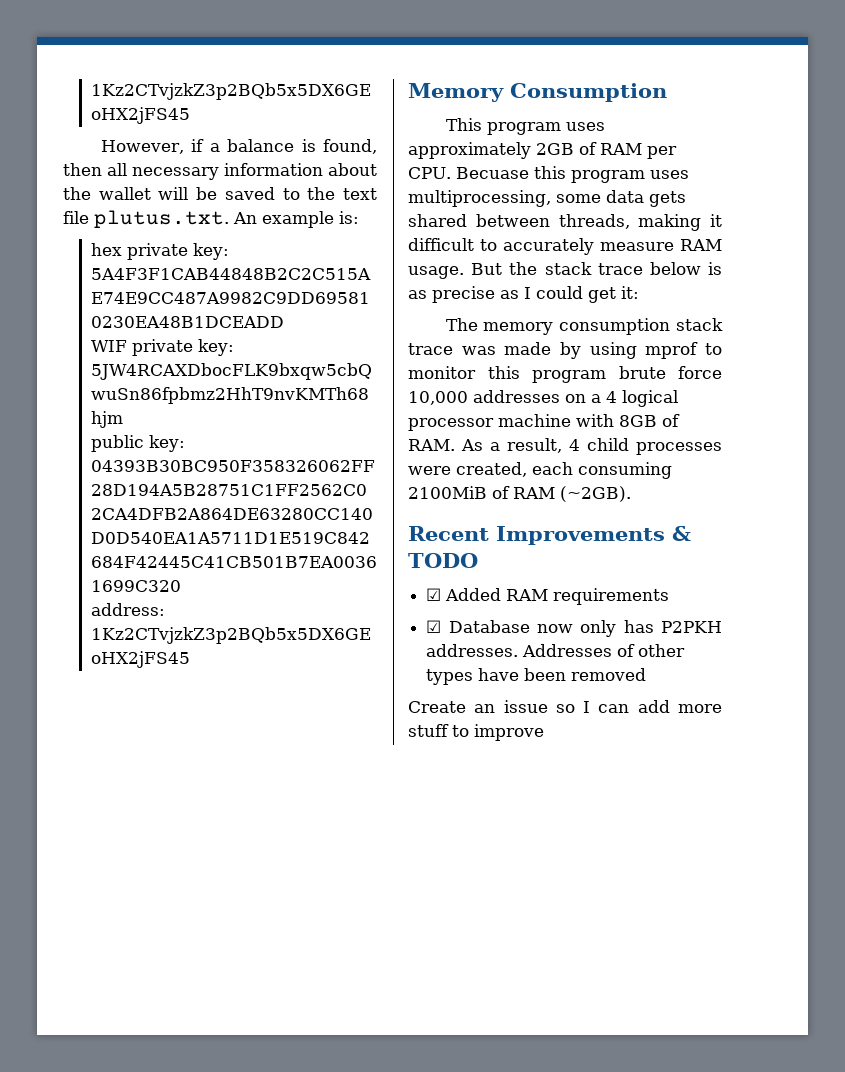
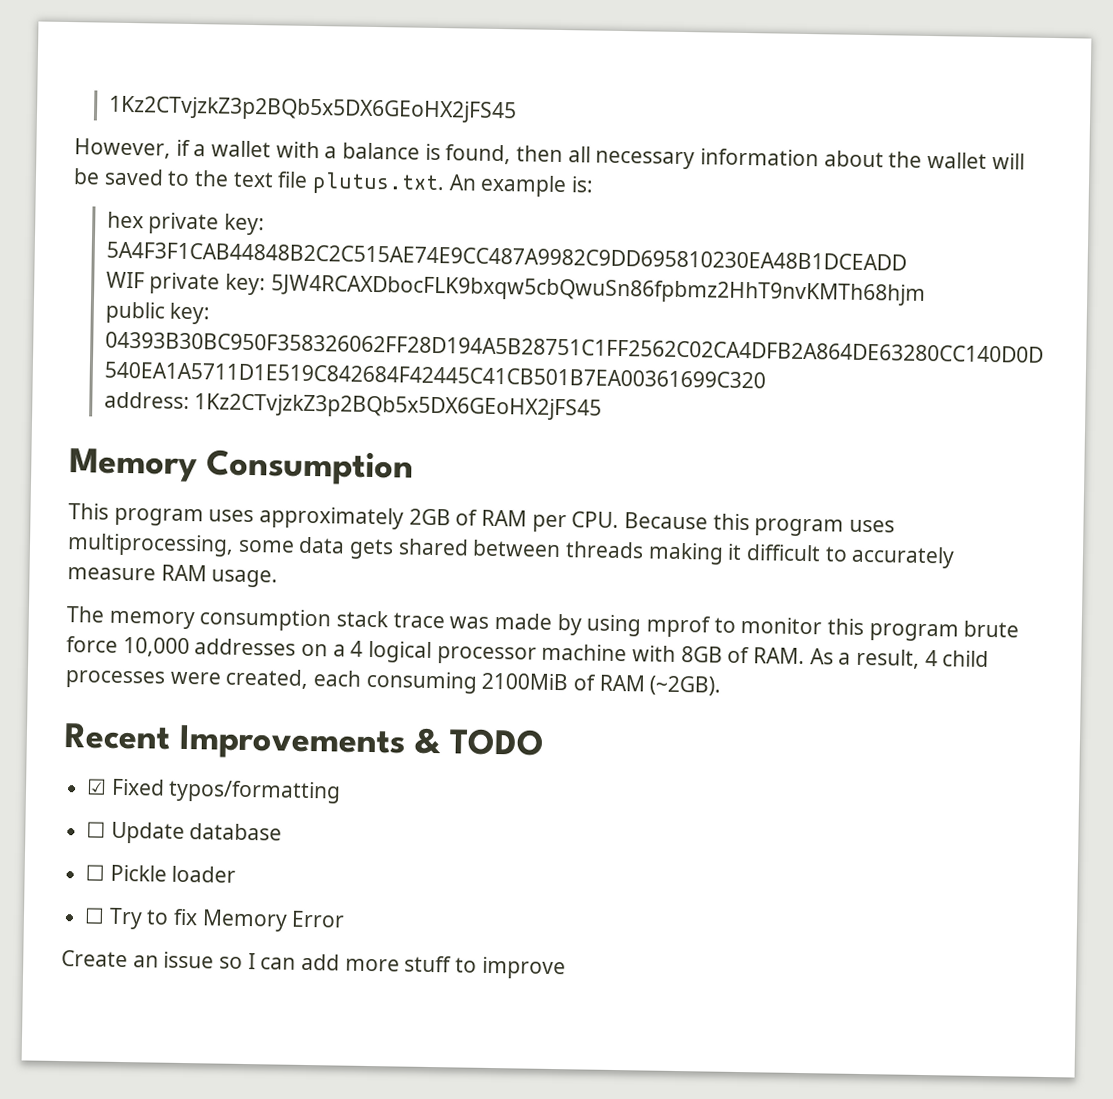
- However, if a balance is found, then all necessary information about the wallet will be saved to the text file plutus.txt. An example is:
+ However, if a wallet with a balance is found, then all necessary information about the wallet will be saved to the text file plutus.txt. An example is:
- This program uses approximately 2GB of RAM per CPU. Becuase this program uses multiprocessing, some data gets shared between threads, making it difficult to accurately measure RAM usage. But the stack trace below is as precise as I could get it:
+ This program uses approximately 2GB of RAM per CPU. Because this program uses multiprocessing, some data gets shared between threads making it difficult to accurately measure RAM usage.
- ☑ Added RAM requirements
- ☑ Database now only has P2PKH addresses. Addresses of other types have been removed
+ ☑ Fixed typos/formatting
+ ☐ Update database
+ ☐ Pickle loader
+ ☐ Try to fix Memory Error

